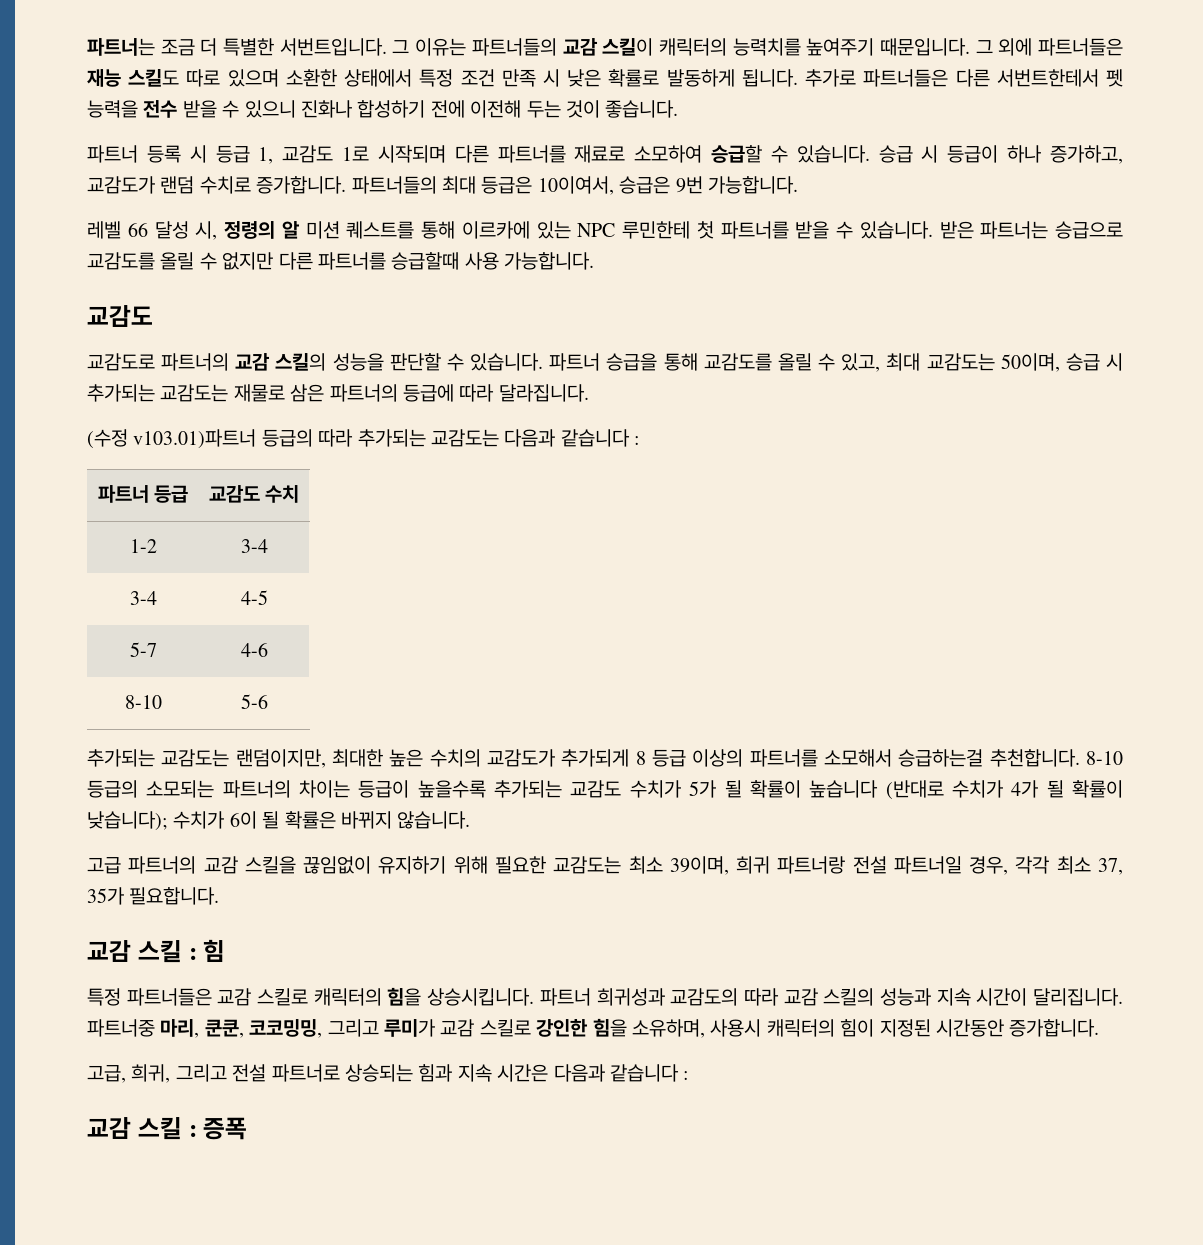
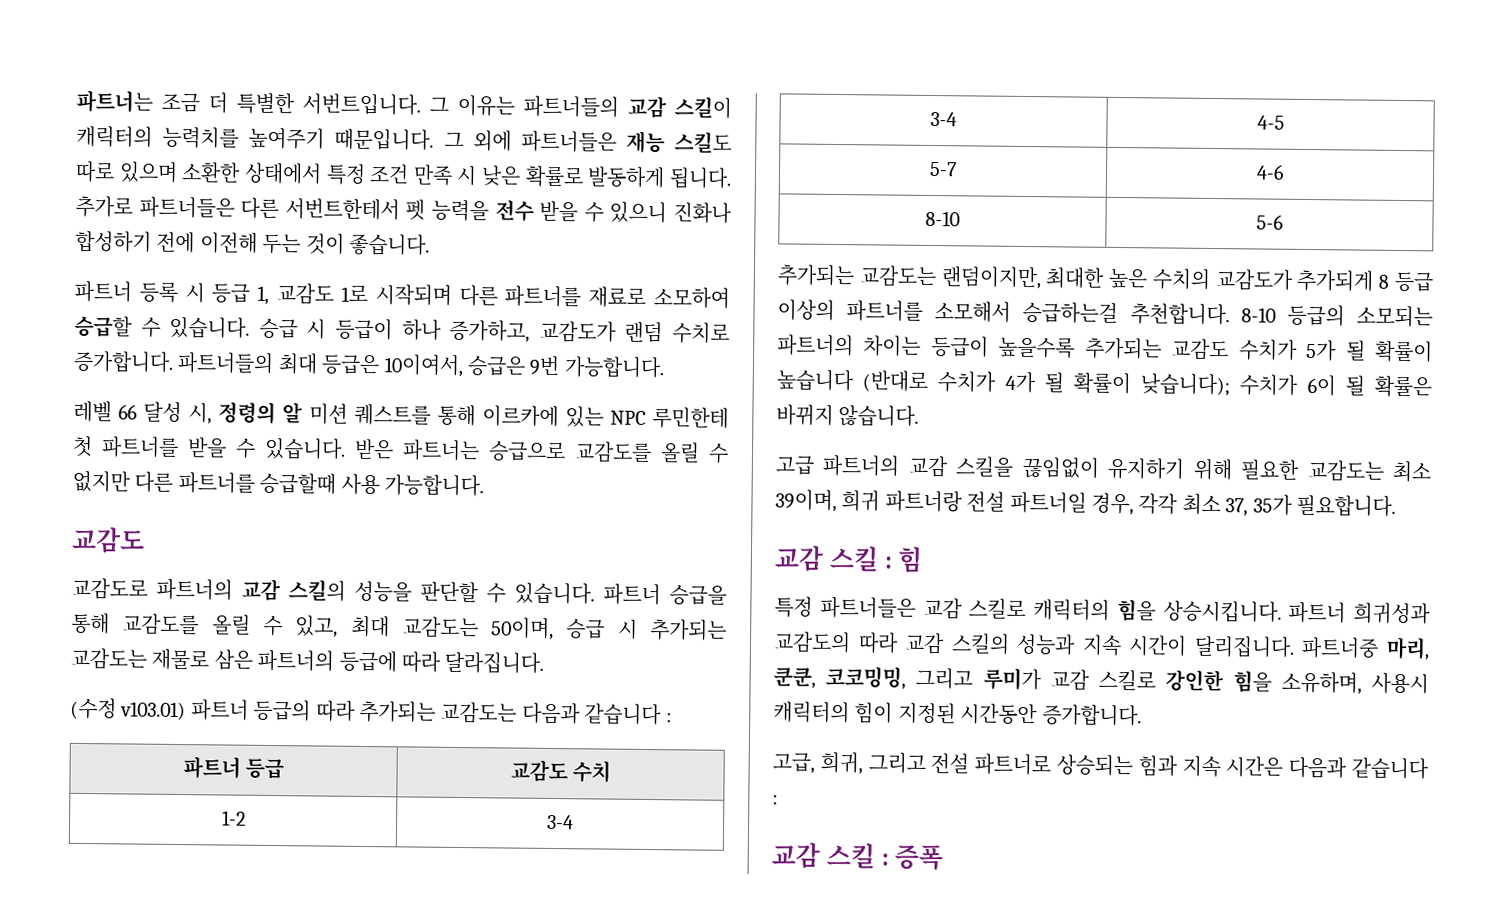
- (수정 v103.01)파트너 등급의 따라 추가되는 교감도는 다음과 같습니다 :
+ (수정 v103.01) 파트너 등급의 따라 추가되는 교감도는 다음과 같습니다 :

